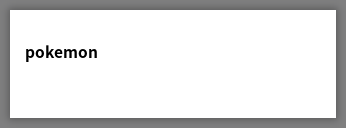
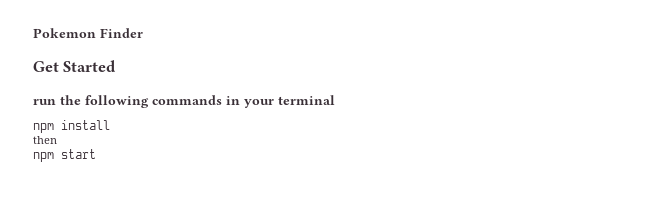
- pokemon
+ Pokemon Finder
+ Get Started
+ run the following commands in your terminal
+ npm install
+ then
+ npm start

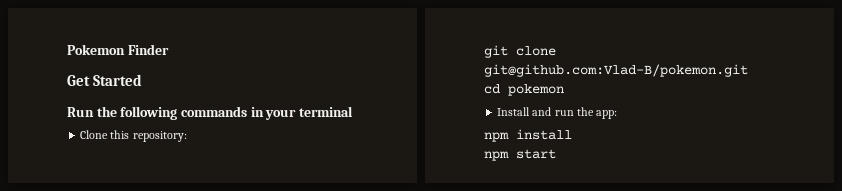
- run the following commands in your terminal
+ Run the following commands in your terminal
+ Clone this repository:
+ git clone git@github.com:Vlad-B/pokemon.git
+ cd pokemon
+ Install and run the app:
- then

